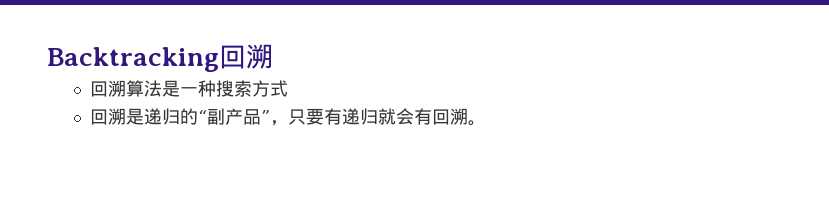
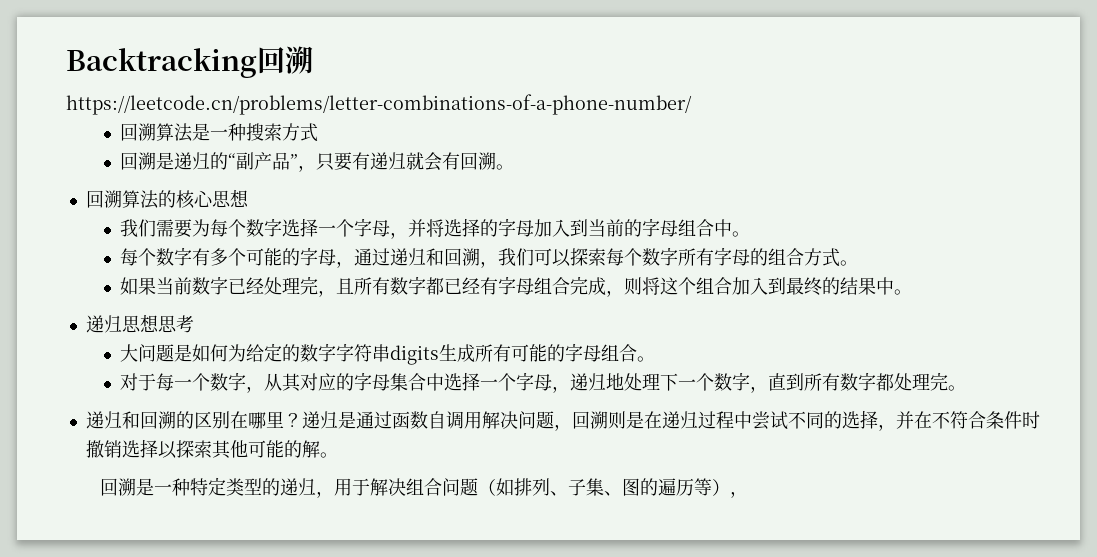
+ https://leetcode.cn/problems/letter-combinations-of-a-phone-number/
+ 回溯算法的核心思想
+ 我们需要为每个数字选择一个字母，并将选择的字母加入到当前的字母组合中。
+ 每个数字有多个可能的字母，通过递归和回溯，我们可以探索每个数字所有字母的组合方式。
+ 如果当前数字已经处理完，且所有数字都已经有字母组合完成，则将这个组合加入到最终的结果中。
+ 递归思想思考
+ 大问题是如何为给定的数字字符串digits生成所有可能的字母组合。
+ 对于每一个数字，从其对应的字母集合中选择一个字母，递归地处理下一个数字，直到所有数字都处理完。
+ 递归和回溯的区别在哪里？递归是通过函数自调用解决问题，回溯则是在递归过程中尝试不同的选择，并在不符合条件时撤销选择以探索其他可能的解。
+ 回溯是一种特定类型的递归，用于解决组合问题（如排列、子集、图的遍历等），

